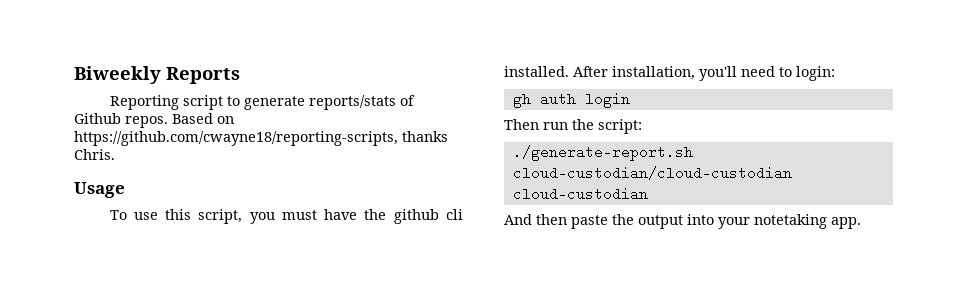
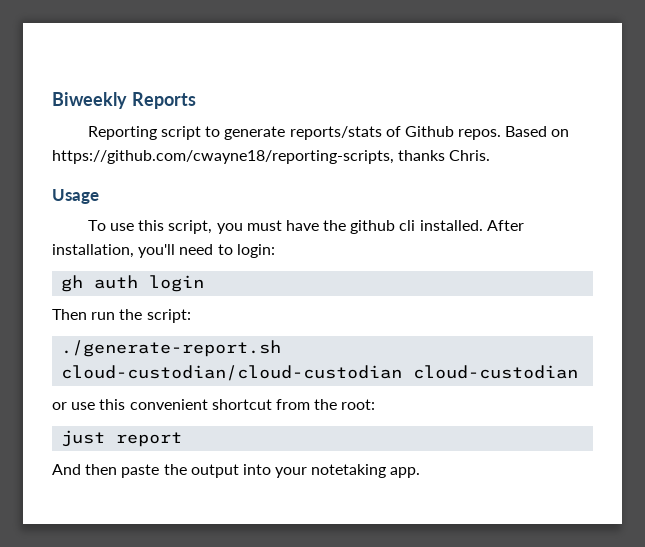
+ or use this convenient shortcut from the root:
+ just report

